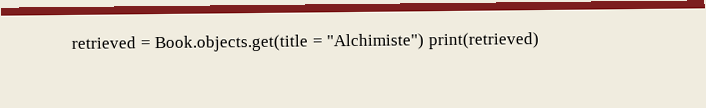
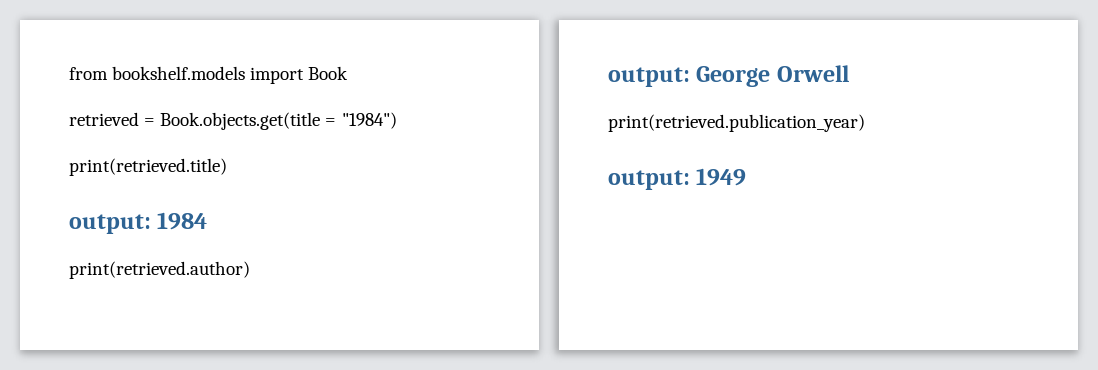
- retrieved = Book.objects.get(title = "Alchimiste") print(retrieved)
+ from bookshelf.models import Book
+ retrieved = Book.objects.get(title = "1984")
+ print(retrieved.title)
+ output: 1984
+ print(retrieved.author)
+ output: George Orwell
+ print(retrieved.publication_year)
+ output: 1949

